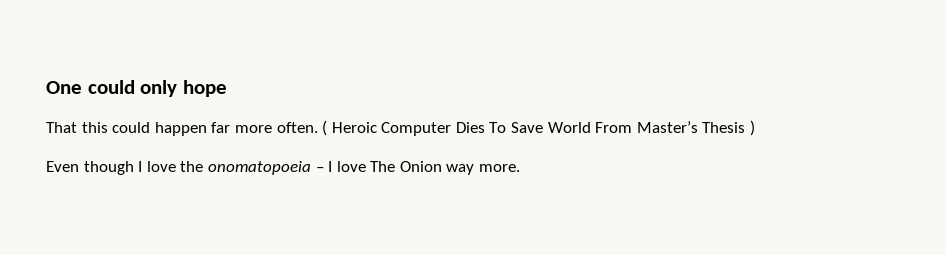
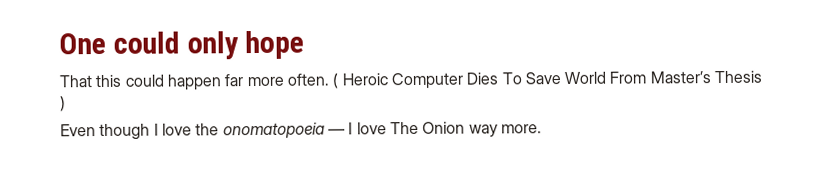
- Even though I love the onomatopoeia – I love The Onion way more.
+ Even though I love the onomatopoeia — I love The Onion way more.

